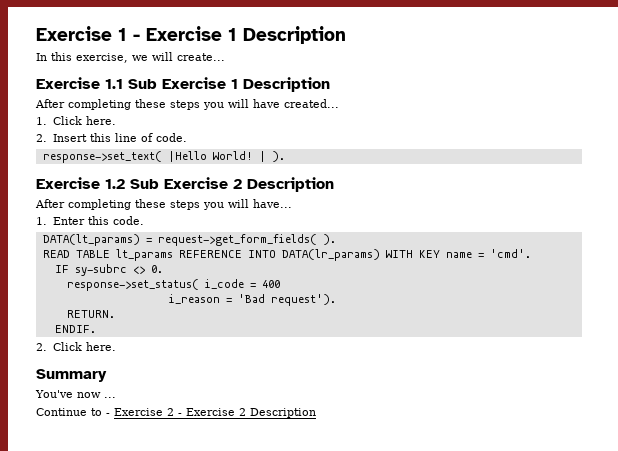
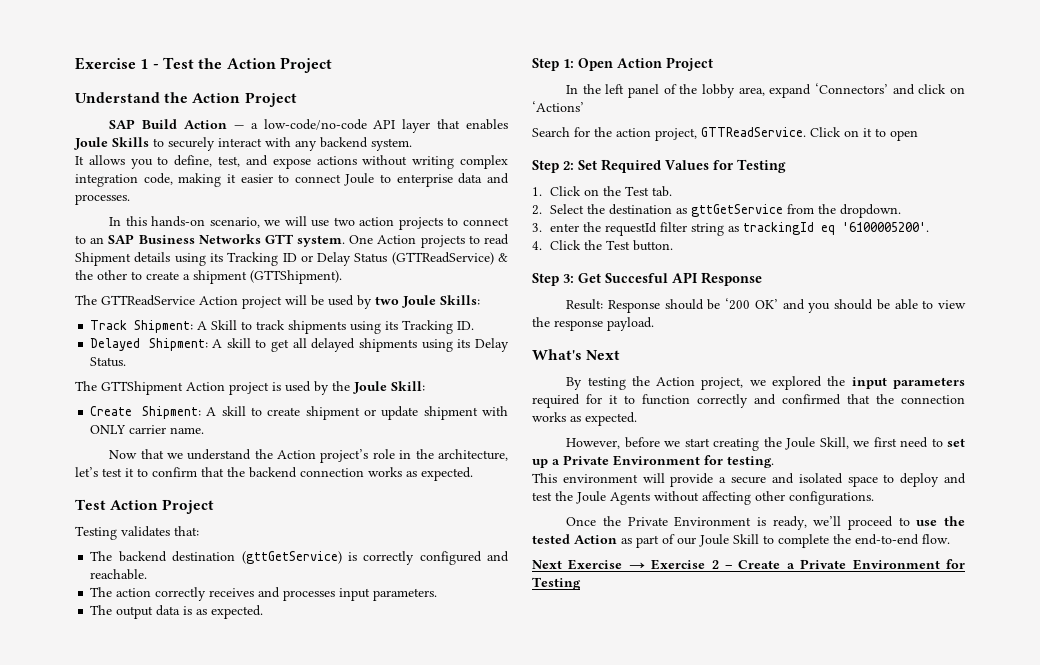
- Exercise 1 - Exercise 1 Description
- In this exercise, we will create...
- Exercise 1.1 Sub Exercise 1 Description
- After completing these steps you will have created...
- 1. Click here.
- 2. Insert this line of code.
- response->set_text( |Hello World! | ).
- Exercise 1.2 Sub Exercise 2 Description
- After completing these steps you will have...
- 1. Enter this code.
- DATA(lt_params) = request->get_form_fields( ).
- READ TABLE lt_params REFERENCE INTO DATA(lr_params) WITH KEY name = 'cmd'.
- IF sy-subrc <> 0.
- response->set_status( i_code = 400
- i_reason = 'Bad request').
- RETURN.
- ENDIF.
- 2. Click here.
- Summary
- You've now ...
- Continue to - Exercise 2 - Exercise 2 Description
+ Exercise 1 - Test the Action Project
+ Understand the Action Project
+ SAP Build Action — a low-code/no-code API layer that enables Joule Skills to securely interact with any backend system.
+ It allows you to define, test, and expose actions without writing complex integration code, making it easier to connect Joule to enterprise data and processes.
+ In this hands-on scenario, we will use two action projects to connect to an SAP Business Networks GTT system. One Action projects to read Shipment details using its Tracking ID or Delay Status (GTTReadService) & the other to create a shipment (GTTShipment).
+ The GTTReadService Action project will be used by two Joule Skills:
+ Track Shipment: A Skill to track shipments using its Tracking ID.
+ Delayed Shipment: A skill to get all delayed shipments using its Delay Status.
+ The GTTShipment Action project is used by the Joule Skill:
+ Create Shipment: A skill to create shipment or update shipment with ONLY carrier name.
+ Now that we understand the Action project’s role in the architecture, let’s test it to confirm that the backend connection works as expected.
+ Test Action Project
+ Testing validates that:
+ The backend destination (gttGetService) is correctly configured and reachable.
+ The action correctly receives and processes input parameters.
+ The output data is as expected.
+ Step 1: Open Action Project
+ In the left panel of the lobby area, expand ‘Connectors’ and click on ‘Actions’
+ Search for the action project, GTTReadService. Click on it to open
+ Step 2: Set Required Values for Testing
+ 1. Click on the Test tab.
+ 2. Select the destination as gttGetService from the dropdown.
+ 3. enter the requestId filter string as trackingId eq '6100005200'.
+ 4. Click the Test button.
+ Step 3: Get Succesful API Response
+ Result: Response should be ‘200 OK’ and you should be able to view the response payload.
+ What's Next
+ By testing the Action project, we explored the input parameters required for it to function correctly and confirmed that the connection works as expected.
+ However, before we start creating the Joule Skill, we first need to set up a Private Environment for testing.
+ This environment will provide a secure and isolated space to deploy and test the Joule Agents without affecting other configurations.
+ Once the Private Environment is ready, we’ll proceed to use the tested Action as part of our Joule Skill to complete the end-to-end flow.
+ Next Exercise → Exercise 2 – Create a Private Environment for Testing

